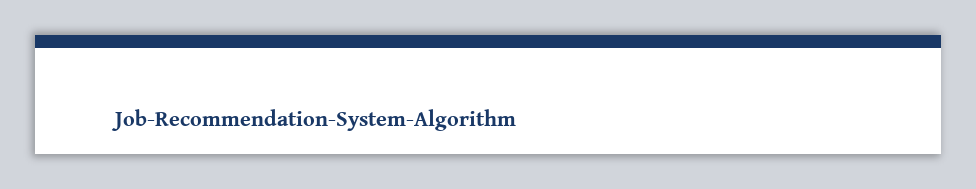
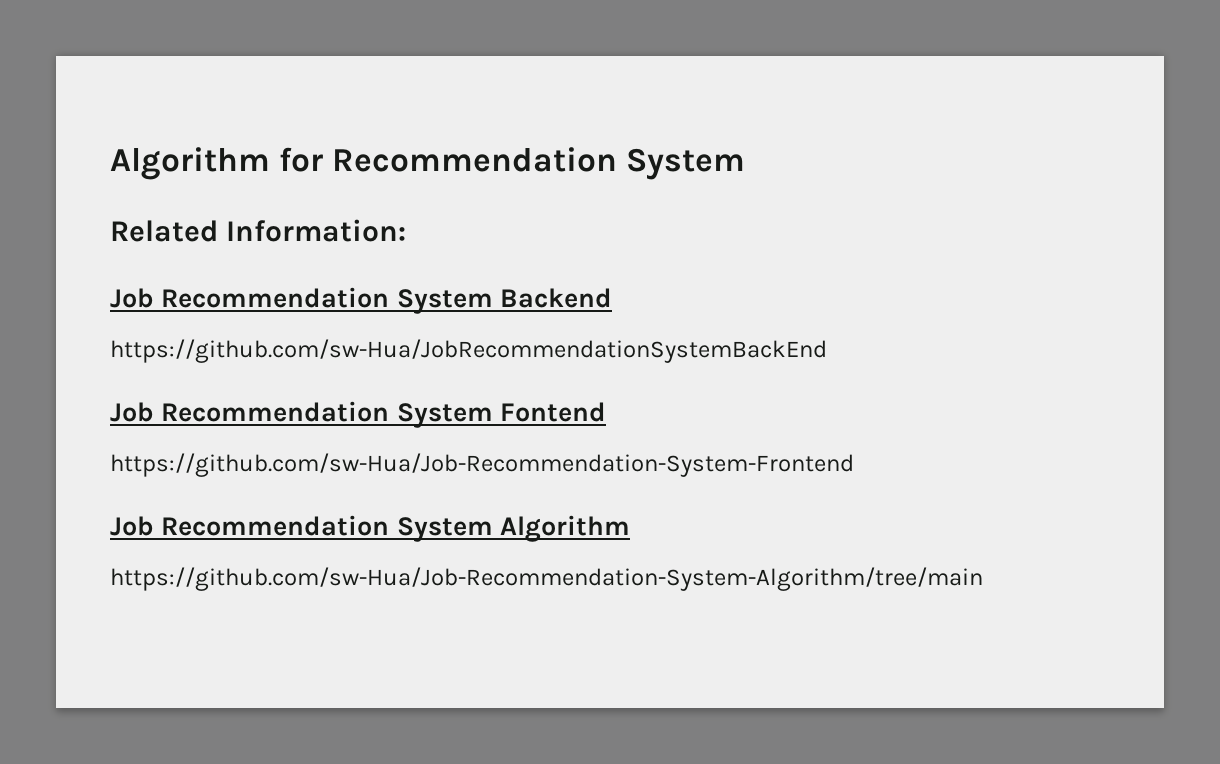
- Job-Recommendation-System-Algorithm
+ Algorithm for Recommendation System
+ Related Information:
+ Job Recommendation System Backend
+ https://github.com/sw-Hua/JobRecommendationSystemBackEnd
+ Job Recommendation System Fontend
+ https://github.com/sw-Hua/Job-Recommendation-System-Frontend
+ Job Recommendation System Algorithm
+ https://github.com/sw-Hua/Job-Recommendation-System-Algorithm/tree/main

